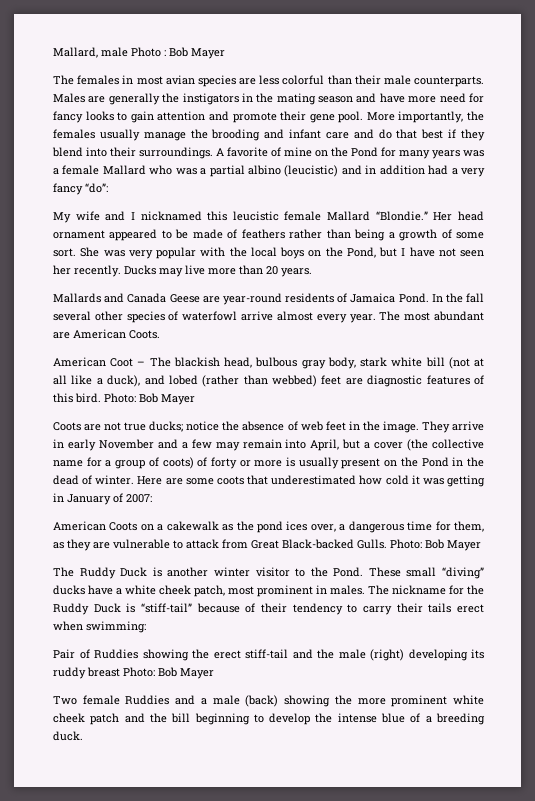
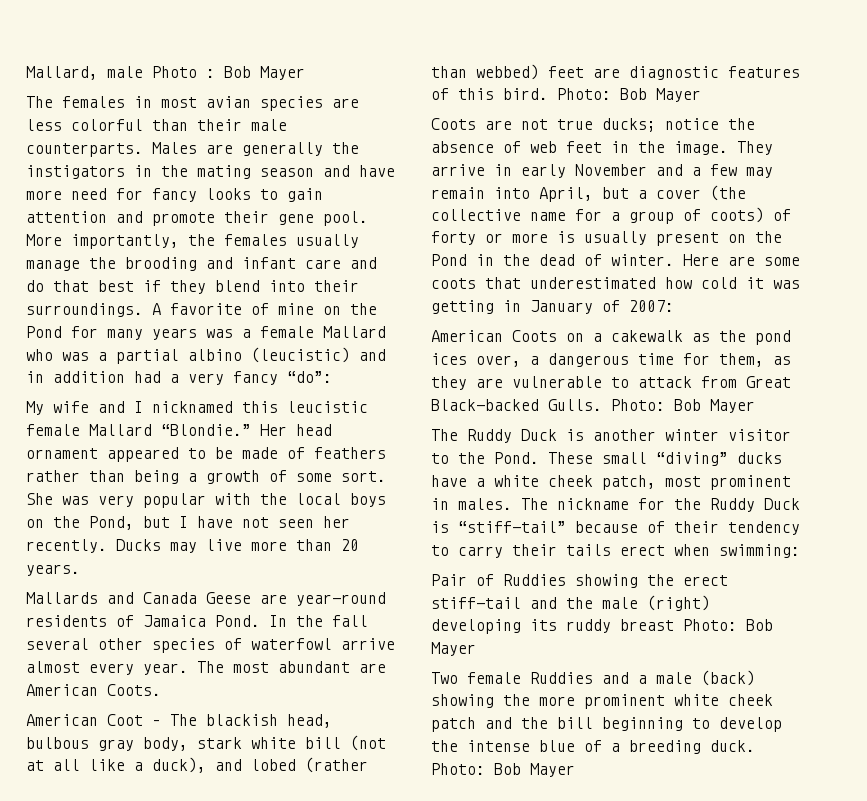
- Two female Ruddies and a male (back) showing the more prominent white cheek patch and the bill beginning to develop the intense blue of a breeding duck.
+ Two female Ruddies and a male (back) showing the more prominent white cheek patch and the bill beginning to develop the intense blue of a breeding duck. Photo: Bob Mayer

